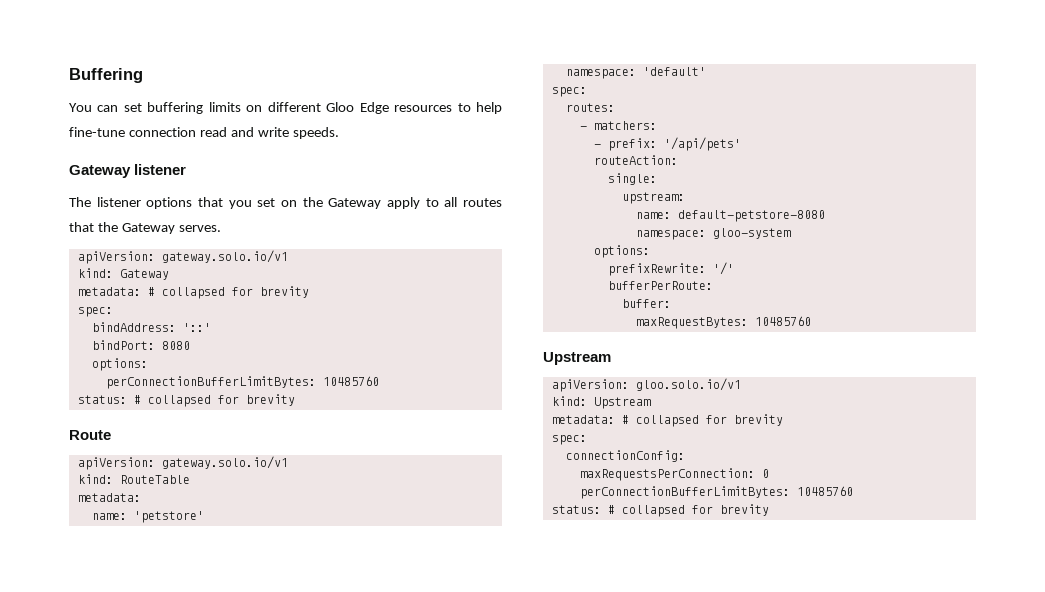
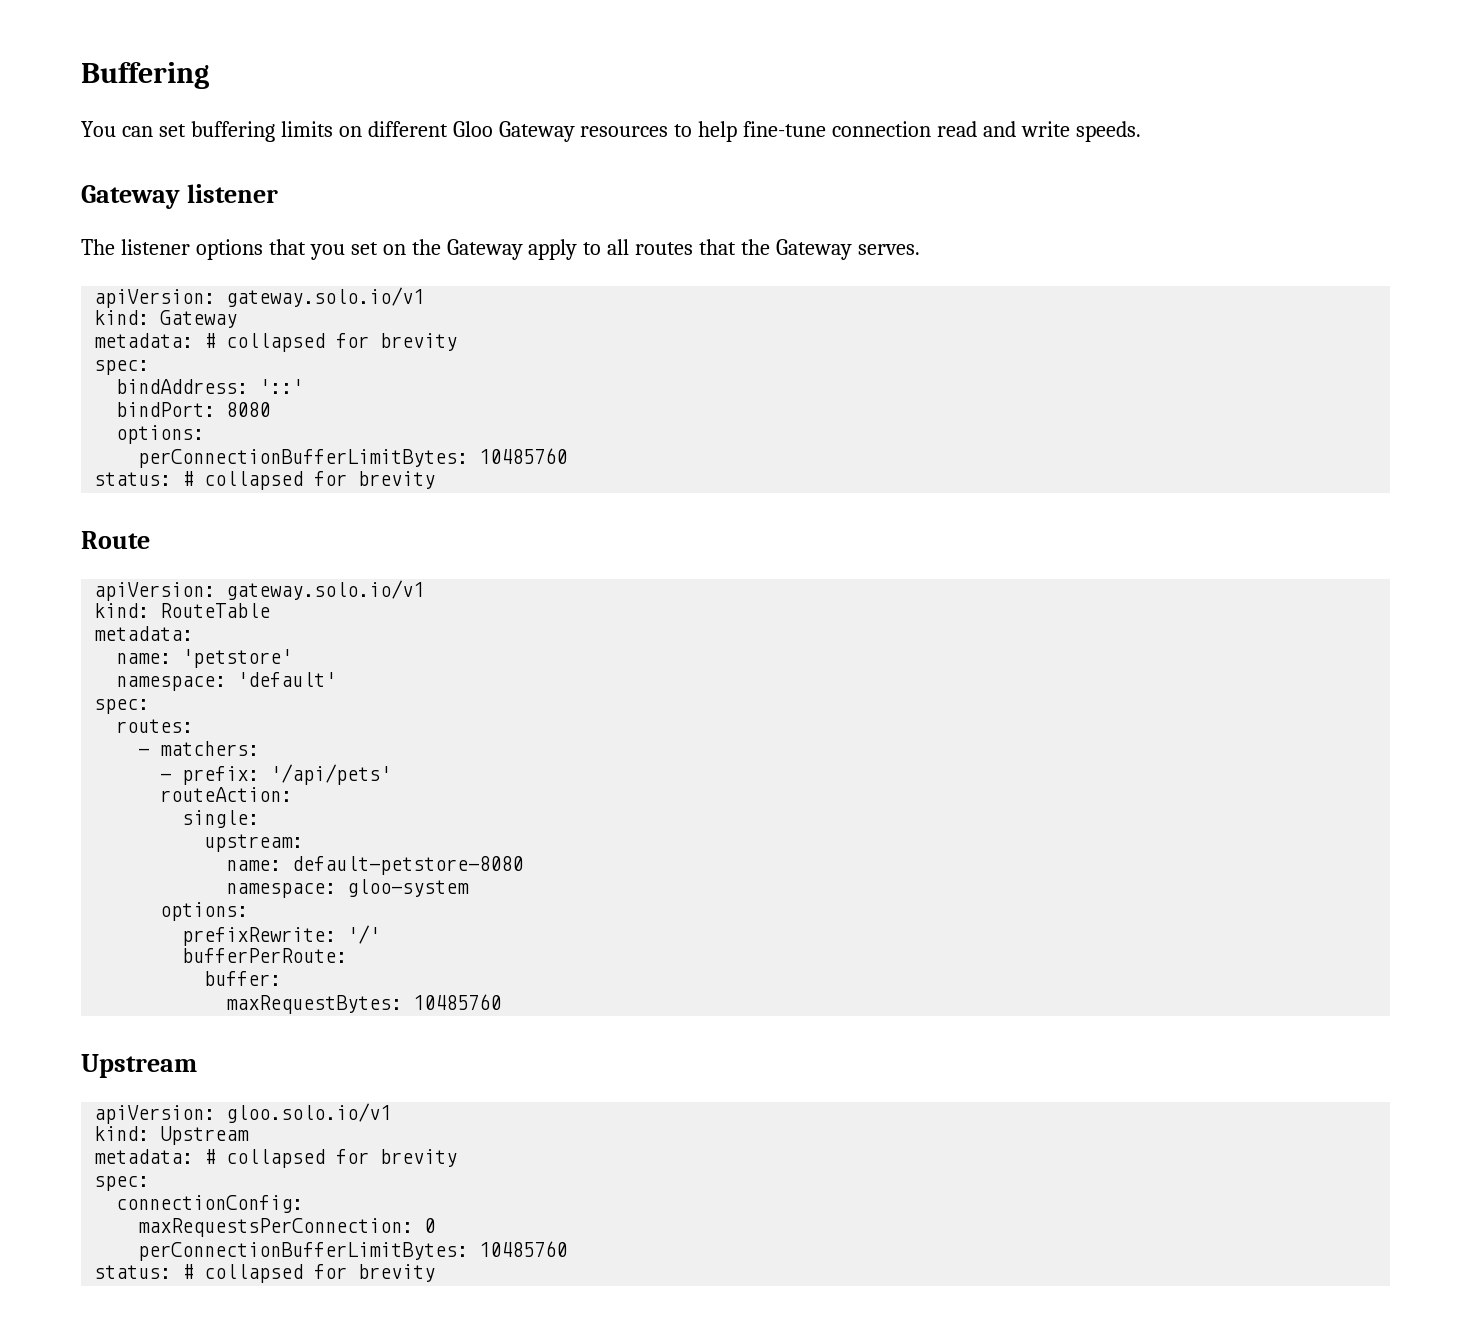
- You can set buffering limits on different Gloo Edge resources to help fine-tune connection read and write speeds.
+ You can set buffering limits on different Gloo Gateway resources to help fine-tune connection read and write speeds.

